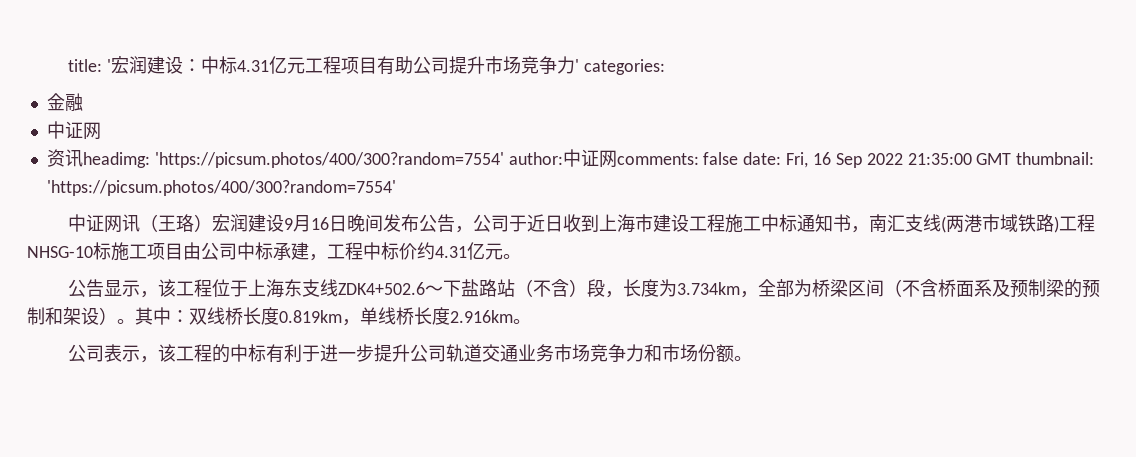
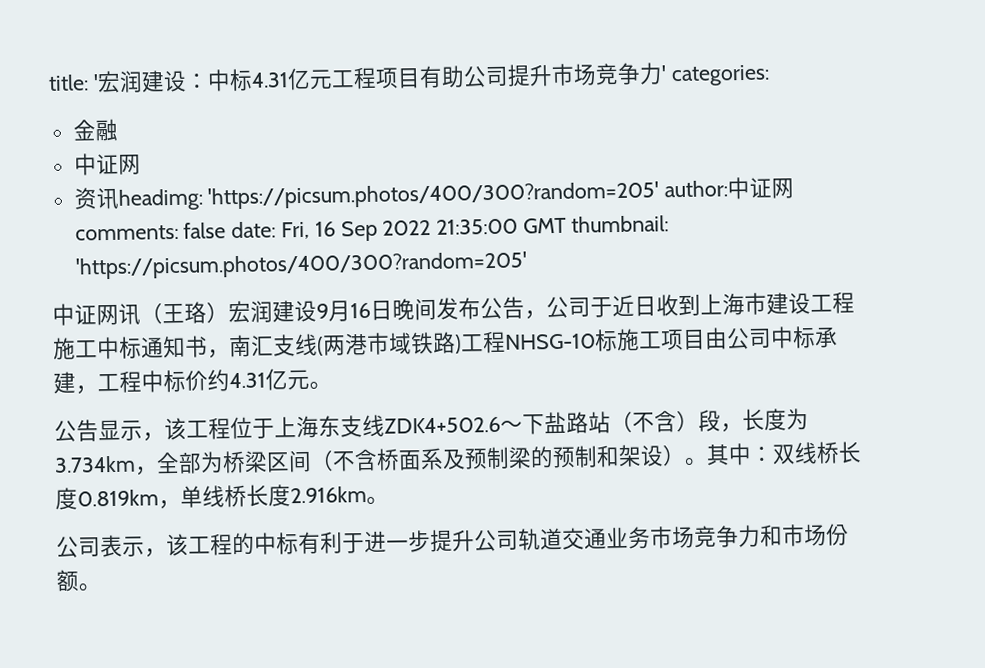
- 资讯headimg: 'https://picsum.photos/400/300?random=7554' author:中证网comments: false date: Fri, 16 Sep 2022 21:35:00 GMT thumbnail: 'https://picsum.photos/400/300?random=7554'
+ 资讯headimg: 'https://picsum.photos/400/300?random=205' author:中证网comments: false date: Fri, 16 Sep 2022 21:35:00 GMT thumbnail: 'https://picsum.photos/400/300?random=205'

